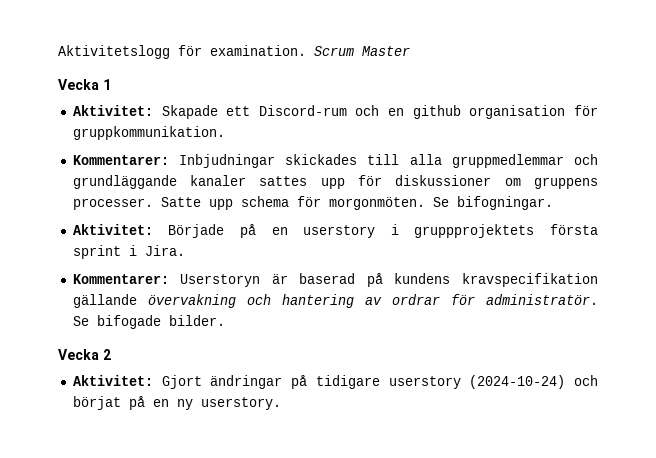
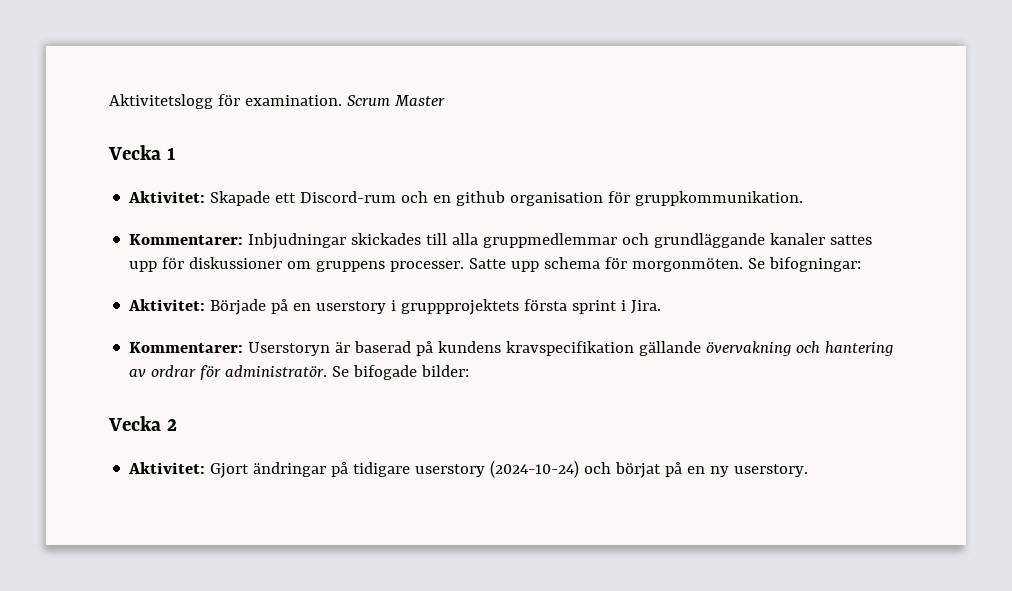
- Se bifogningar.
+ Se bifogningar:
- Se bifogade bilder.
+ Se bifogade bilder:

